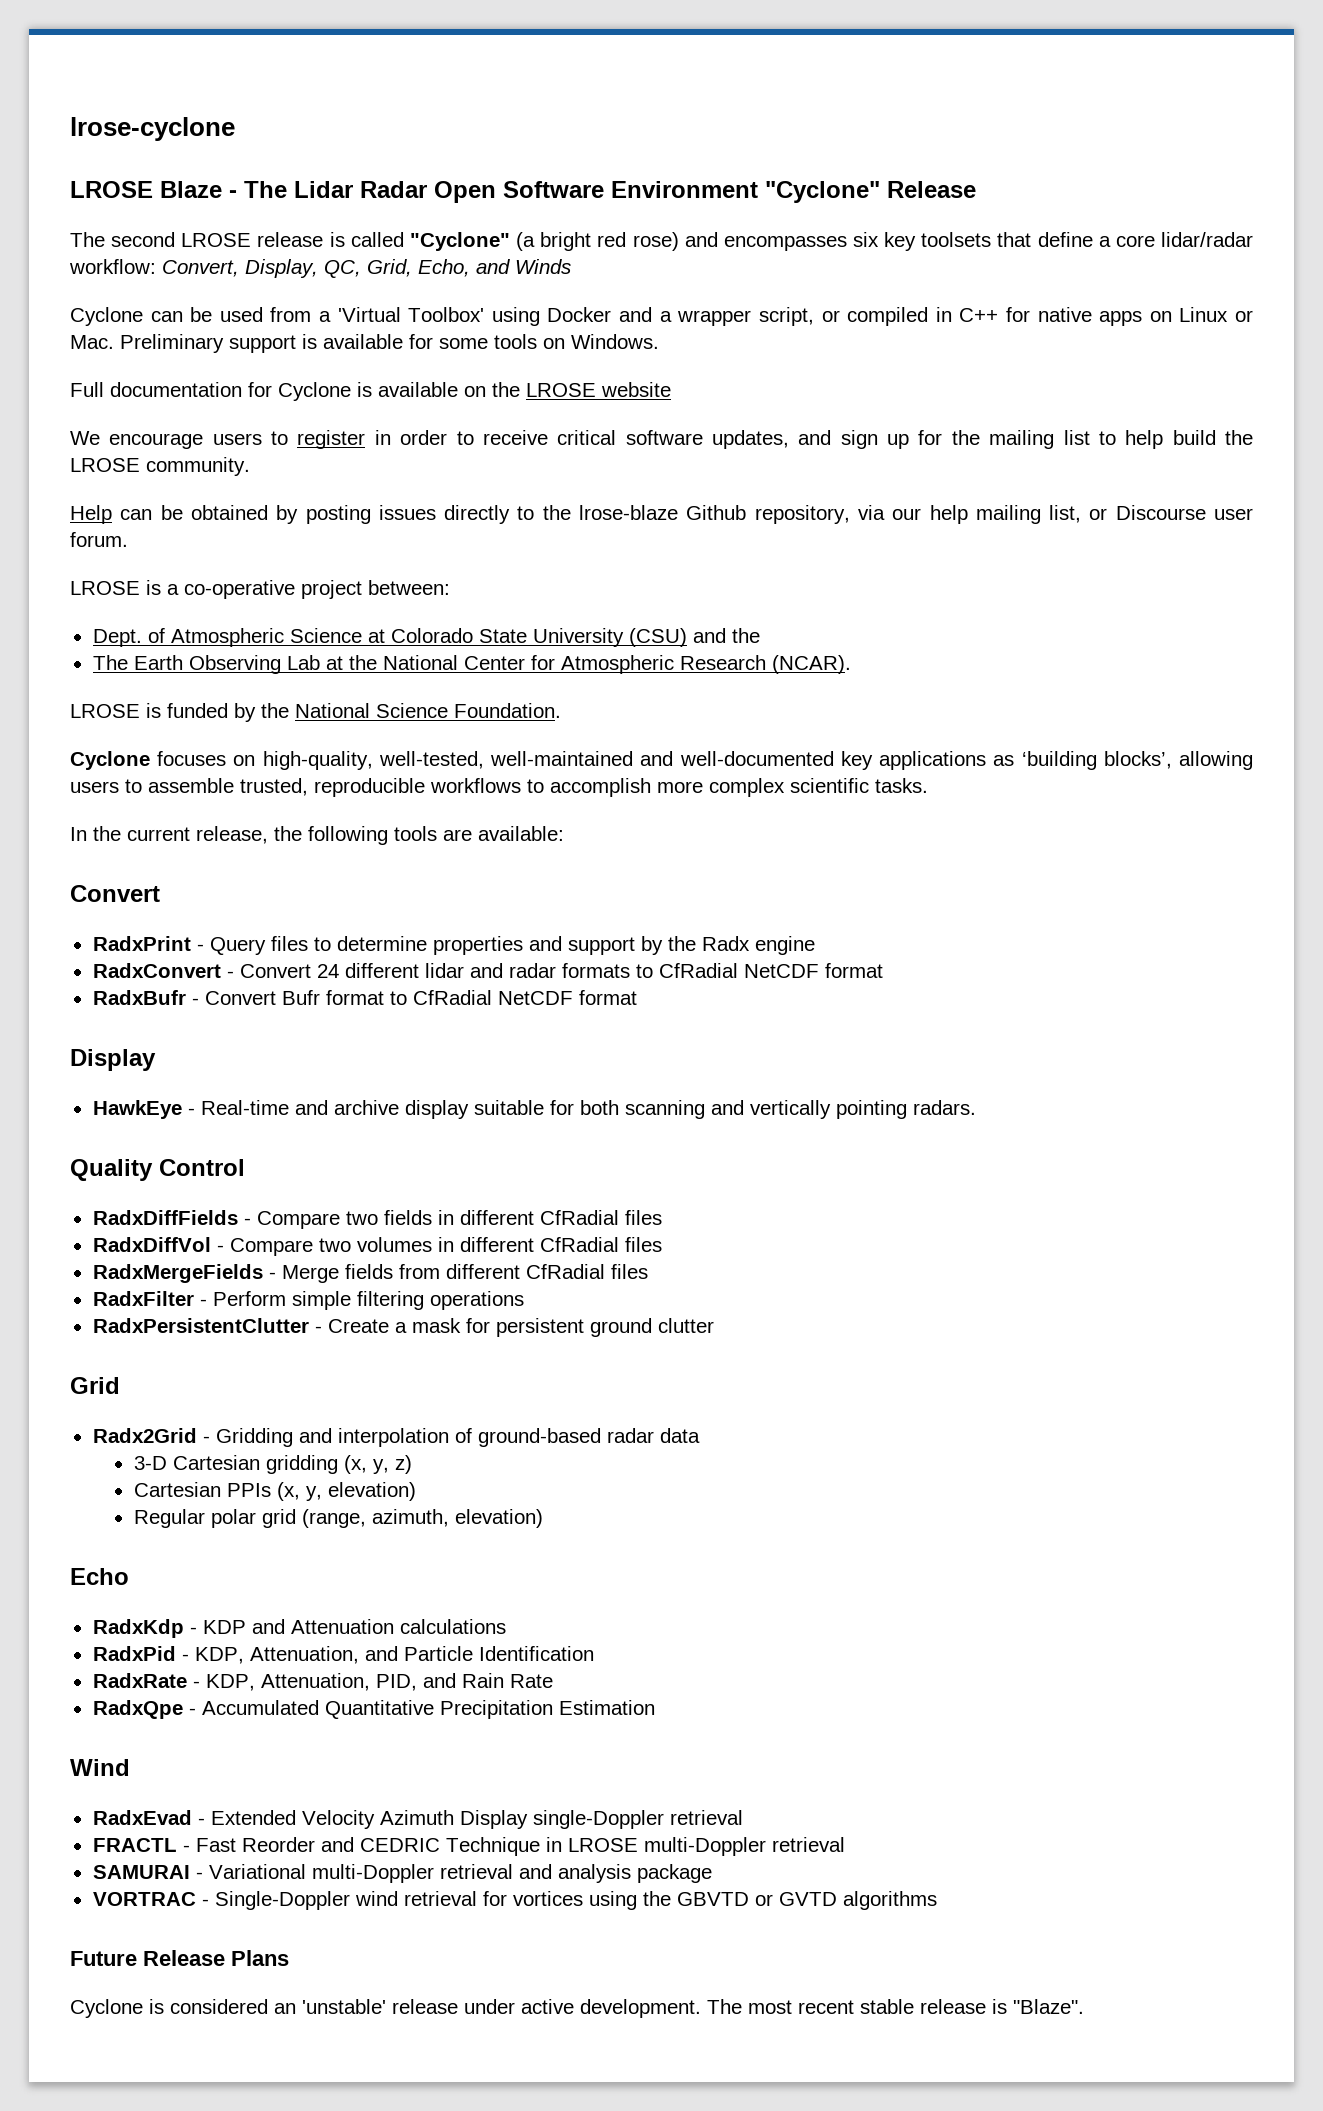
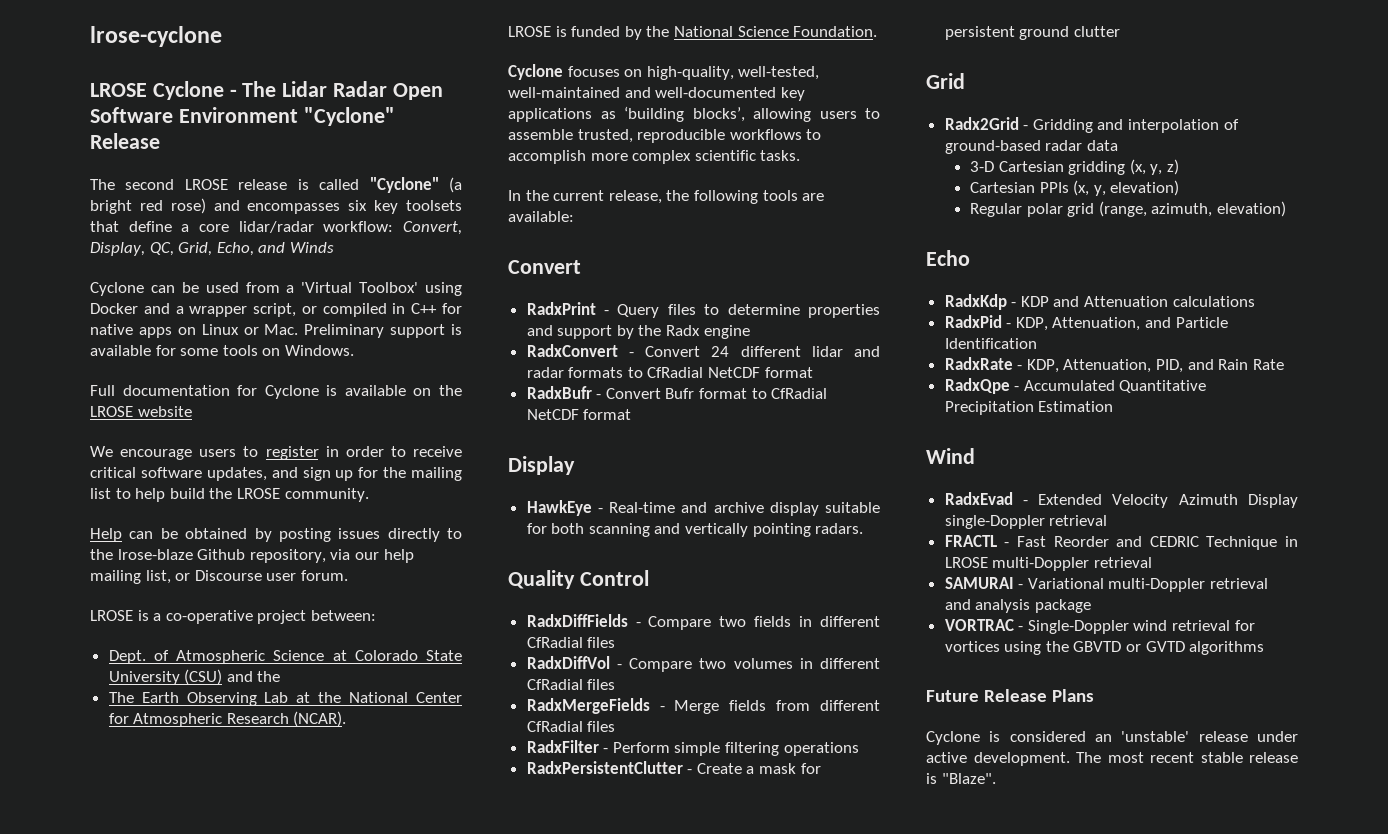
- LROSE Blaze - The Lidar Radar Open Software Environment "Cyclone" Release
+ LROSE Cyclone - The Lidar Radar Open Software Environment "Cyclone" Release

